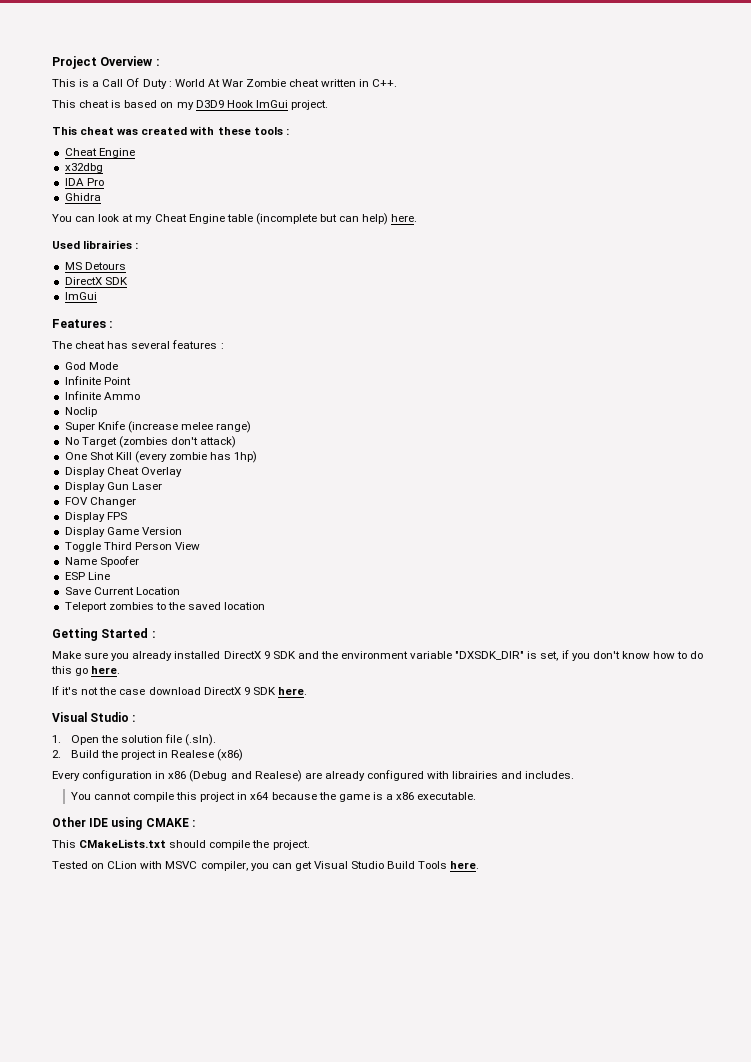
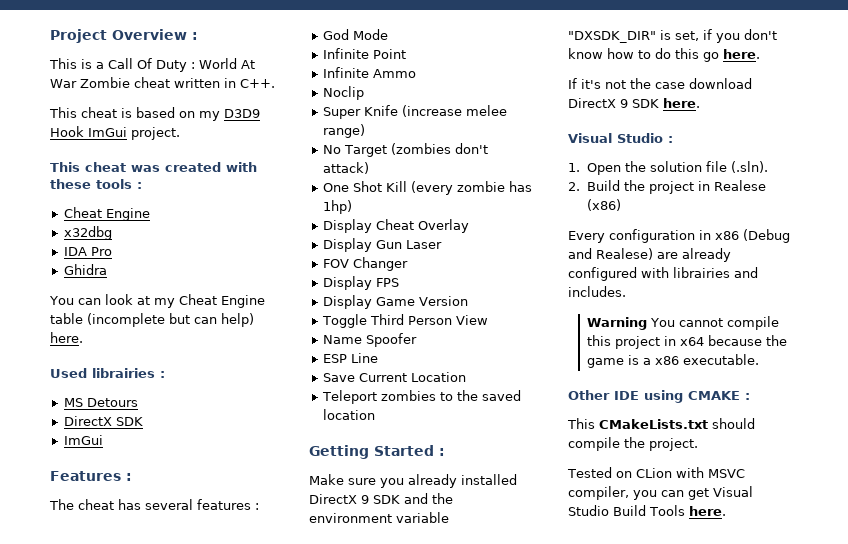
- You cannot compile this project in x64 because the game is a x86 executable.
+ Warning You cannot compile this project in x64 because the game is a x86 executable.

